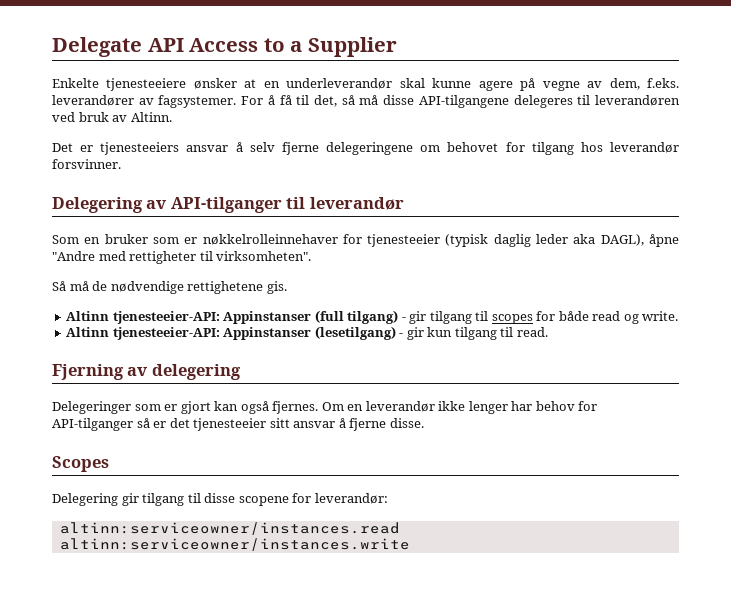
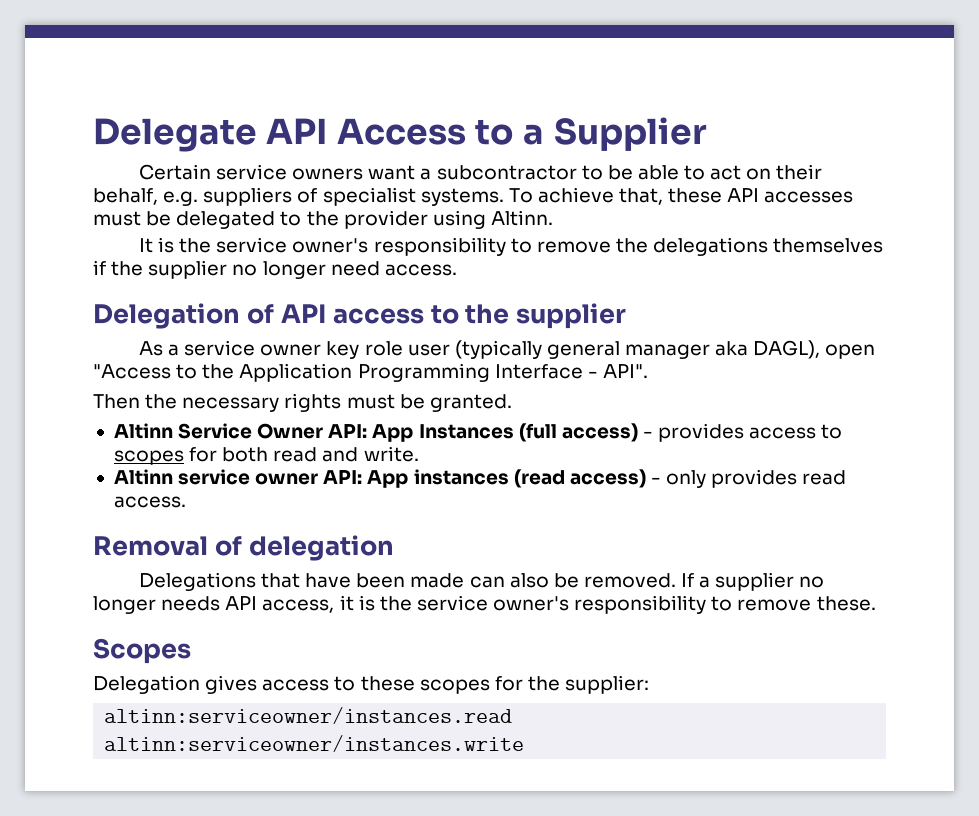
- Enkelte tjenesteeiere ønsker at en underleverandør skal kunne agere på vegne av dem, f.eks. leverandører av fagsystemer. For å få til det, så må disse API-tilgangene delegeres til leverandøren ved bruk av Altinn.
- Det er tjenesteeiers ansvar å selv fjerne delegeringene om behovet for tilgang hos leverandør forsvinner.
- Delegering av API-tilganger til leverandør
- Som en bruker som er nøkkelrolleinnehaver for tjenesteeier (typisk daglig leder aka DAGL), åpne "Andre med rettigheter til virksomheten".
- Så må de nødvendige rettighetene gis.
- Altinn tjenesteeier-API: Appinstanser (full tilgang) - gir tilgang til scopes for både read og write.
- Altinn tjenesteeier-API: Appinstanser (lesetilgang) - gir kun tilgang til read.
- Fjerning av delegering
- Delegeringer som er gjort kan også fjernes. Om en leverandør ikke lenger har behov for API-tilganger så er det tjenesteeier sitt ansvar å fjerne disse.
+ Certain service owners want a subcontractor to be able to act on their behalf, e.g. suppliers of specialist systems. To achieve that, these API accesses must be delegated to the provider using Altinn.
+ It is the service owner's responsibility to remove the delegations themselves if the supplier no longer need access.
+ Delegation of API access to the supplier
+ As a service owner key role user (typically general manager aka DAGL), open "Access to the Application Programming Interface - API".
+ Then the necessary rights must be granted.
+ Altinn Service Owner API: App Instances (full access) - provides access to scopes for both read and write.
+ Altinn service owner API: App instances (read access) - only provides read access.
+ Removal of delegation
+ Delegations that have been made can also be removed. If a supplier no longer needs API access, it is the service owner's responsibility to remove these.
  Scopes
- Delegering gir tilgang til disse scopene for leverandør:
+ Delegation gives access to these scopes for the supplier:

